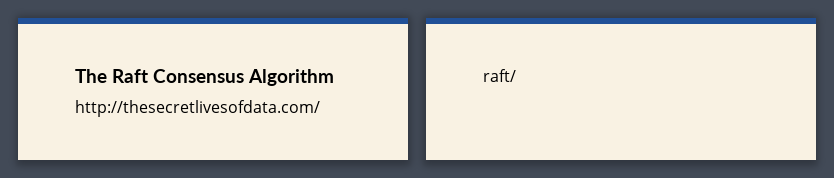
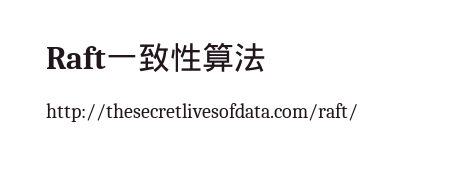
- The Raft Consensus Algorithm
+ Raft一致性算法

